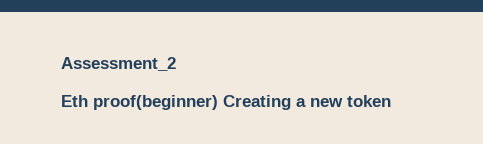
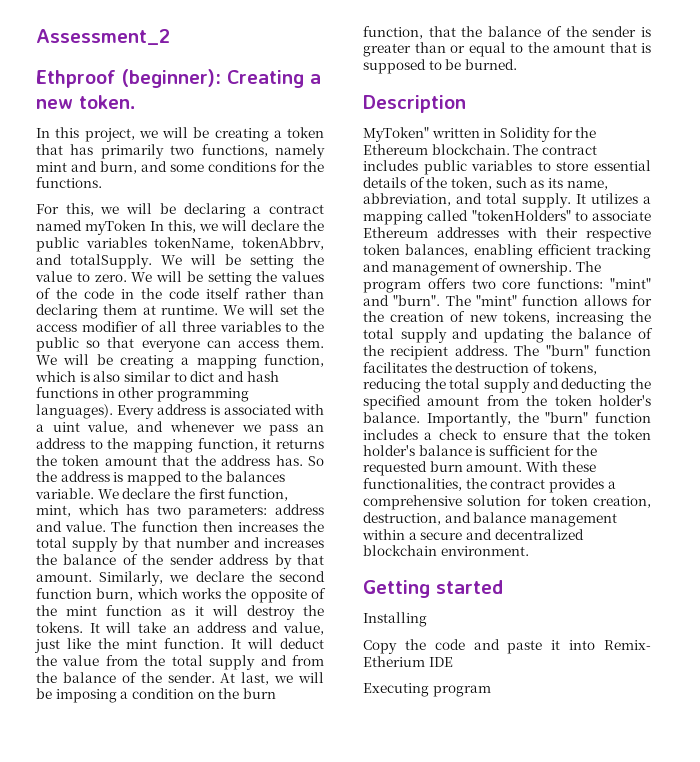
- Eth proof(beginner) Creating a new token
+ Ethproof (beginner): Creating a new token.
+ In this project, we will be creating a token that has primarily two functions, namely mint and burn, and some conditions for the functions.
+ For this, we will be declaring a contract named myToken In this, we will declare the public variables tokenName, tokenAbbrv, and totalSupply. We will be setting the value to zero. We will be setting the values of the code in the code itself rather than declaring them at runtime. We will set the access modifier of all three variables to the public so that everyone can access them. We will be creating a mapping function, which is also similar to dict and hash functions in other programming languages). Every address is associated with a uint value, and whenever we pass an address to the mapping function, it returns the token amount that the address has. So the address is mapped to the balances variable. We declare the first function, mint, which has two parameters: address and value. The function then increases the total supply by that number and increases the balance of the sender address by that amount. Similarly, we declare the second function burn, which works the opposite of the mint function as it will destroy the tokens. It will take an address and value, just like the mint function. It will deduct the value from the total supply and from the balance of the sender. At last, we will be imposing a condition on the burn function, that the balance of the sender is greater than or equal to the amount that is supposed to be burned.
+ Description
+ MyToken" written in Solidity for the Ethereum blockchain. The contract includes public variables to store essential details of the token, such as its name, abbreviation, and total supply. It utilizes a mapping called "tokenHolders" to associate Ethereum addresses with their respective token balances, enabling efficient tracking and management of ownership. The program offers two core functions: "mint" and "burn". The "mint" function allows for the creation of new tokens, increasing the total supply and updating the balance of the recipient address. The "burn" function facilitates the destruction of tokens, reducing the total supply and deducting the specified amount from the token holder's balance. Importantly, the "burn" function includes a check to ensure that the token holder's balance is sufficient for the requested burn amount. With these functionalities, the contract provides a comprehensive solution for token creation, destruction, and balance management within a secure and decentralized blockchain environment.
+ Getting started
+ Installing
+ Copy the code and paste it into Remix- Etherium IDE
+ Executing program

